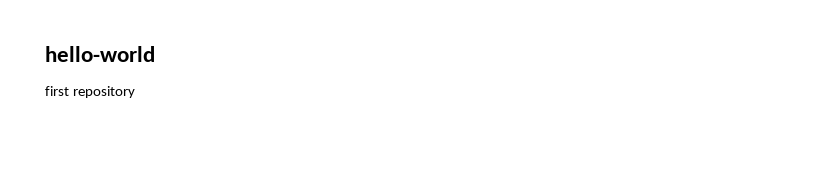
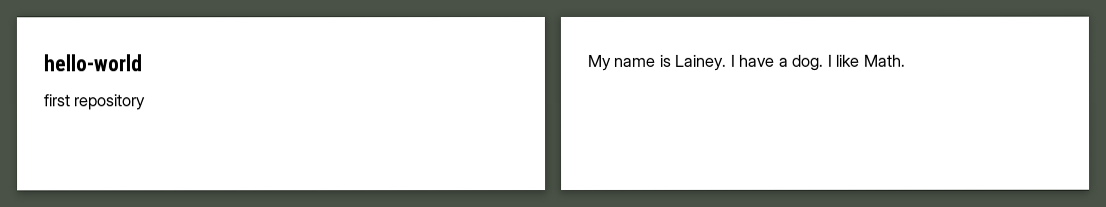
+ My name is Lainey. I have a dog. I like Math.

